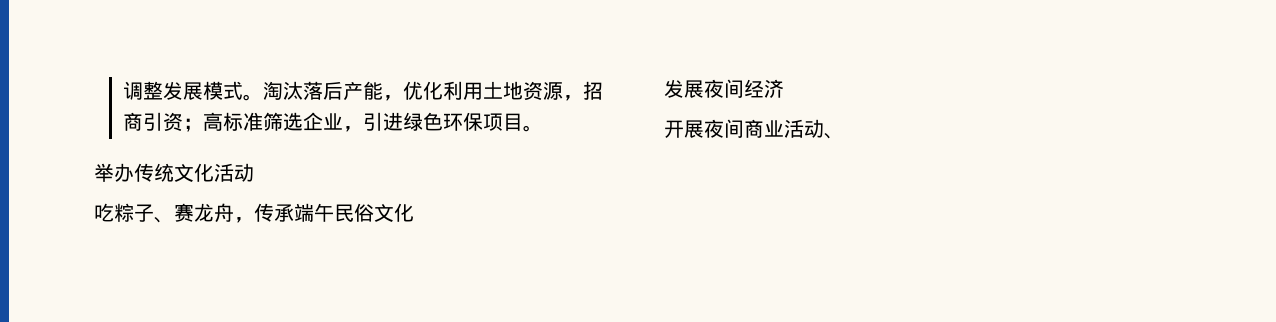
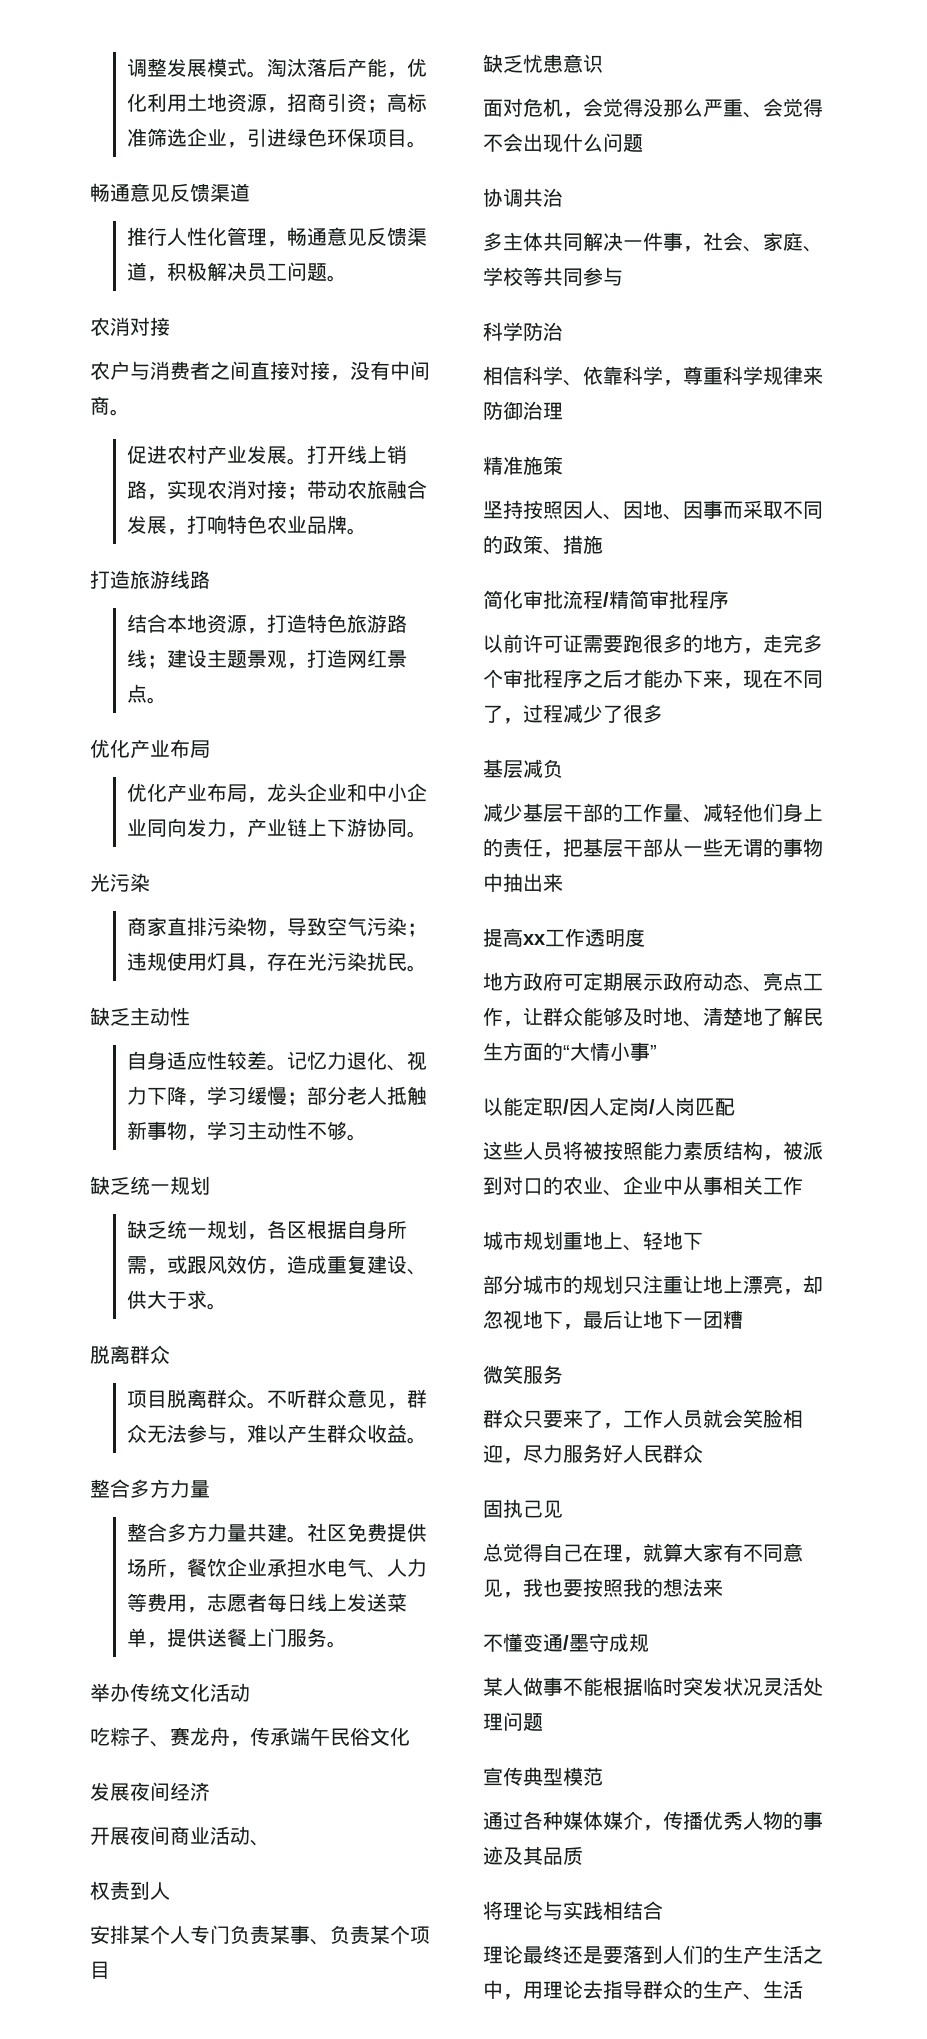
  淘汰落后产能，优化利用土地资源，招商引资；高标准筛选企业，引进绿色环保项目。
+ 畅通意见反馈渠道
+ 推行人性化管理，畅通意见反馈渠道，积极解决员工问题。
+ 农消对接
+ 农户与消费者之间直接对接，没有中间商。
+ 促进农村产业发展。打开线上销路，实现农消对接；带动农旅融合发展，打响特色农业品牌。
+ 打造旅游线路
+ 结合本地资源，打造特色旅游路线；建设主题景观，打造网红景点。
+ 优化产业布局
+ 优化产业布局，龙头企业和中小企业同向发力，产业链上下游协同。
+ 光污染
+ 商家直排污染物，导致空气污染；违规使用灯具，存在光污染扰民。
+ 缺乏主动性
+ 自身适应性较差。记忆力退化、视力下降，学习缓慢；部分老人抵触新事物，学习主动性不够。
+ 缺乏统一规划
+ 缺乏统一规划，各区根据自身所需，或跟风效仿，造成重复建设、供大于求。
+ 脱离群众
+ 项目脱离群众。不听群众意见，群众无法参与，难以产生群众收益。
+ 整合多方力量
+ 整合多方力量共建。社区免费提供场所，餐饮企业承担水电气、人力等费用，志愿者每日线上发送菜单，提供送餐上门服务。
+ 权责到人
+ 安排某个人专门负责某事、负责某个项目
+ 缺乏忧患意识
+ 面对危机，会觉得没那么严重、会觉得不会出现什么问题
+ 协调共治
+ 多主体共同解决一件事，社会、家庭、学校等共同参与
+ 科学防治
+ 相信科学、依靠科学，尊重科学规律来防御治理
+ 精准施策
+ 坚持按照因人、因地、因事而采取不同的政策、措施
+ 简化审批流程/精简审批程序
+ 以前许可证需要跑很多的地方，走完多个审批程序之后才能办下来，现在不同了，过程减少了很多
+ 基层减负
+ 减少基层干部的工作量、减轻他们身上的责任，把基层干部从一些无谓的事物中抽出来
+ 提高xx工作透明度
+ 地方政府可定期展示政府动态、亮点工作，让群众能够及时地、清楚地了解民生方面的“大情小事”
+ 以能定职/因人定岗/人岗匹配
+ 这些人员将被按照能力素质结构，被派到对口的农业、企业中从事相关工作
+ 城市规划重地上、轻地下
+ 部分城市的规划只注重让地上漂亮，却忽视地下，最后让地下一团糟
+ 微笑服务
+ 群众只要来了，工作人员就会笑脸相迎，尽力服务好人民群众
+ 固执己见
+ 总觉得自己在理，就算大家有不同意见，我也要按照我的想法来
+ 不懂变通/墨守成规
+ 某人做事不能根据临时突发状况灵活处理问题
+ 宣传典型模范
+ 通过各种媒体媒介，传播优秀人物的事迹及其品质
+ 将理论与实践相结合
+ 理论最终还是要落到人们的生产生活之中，用理论去指导群众的生产、生活

